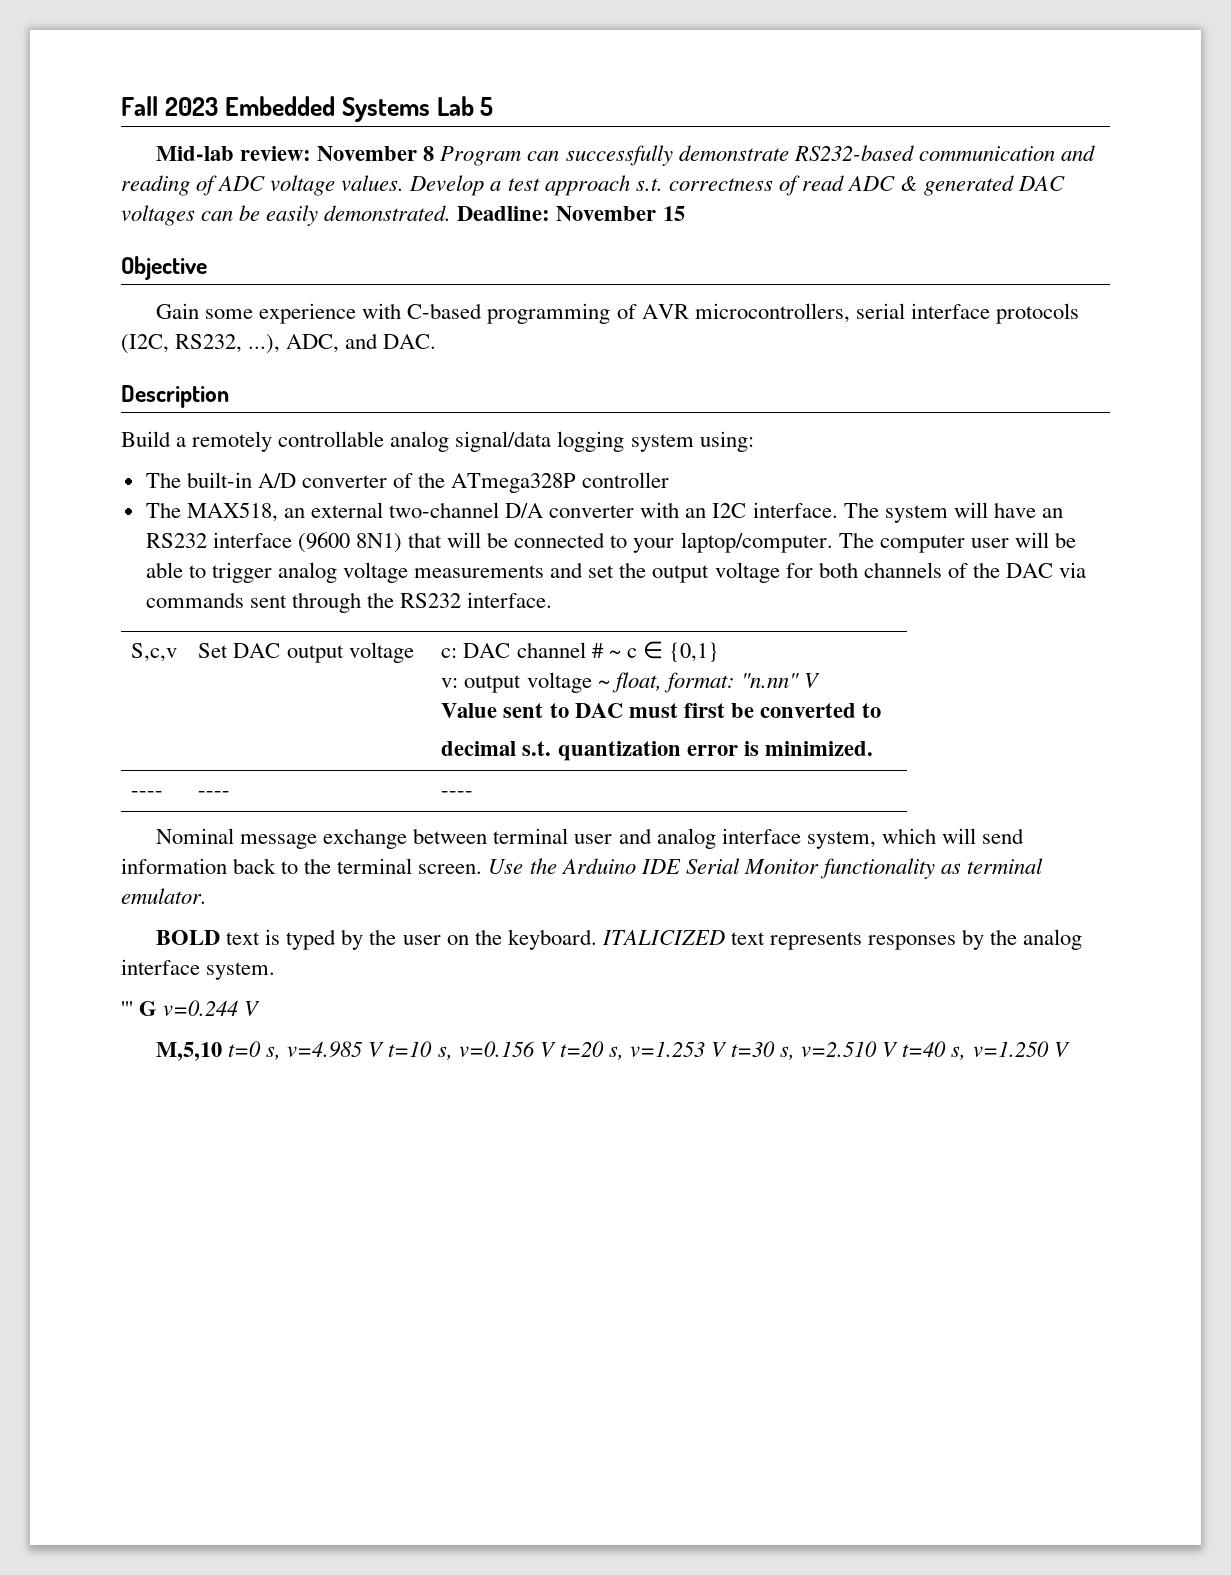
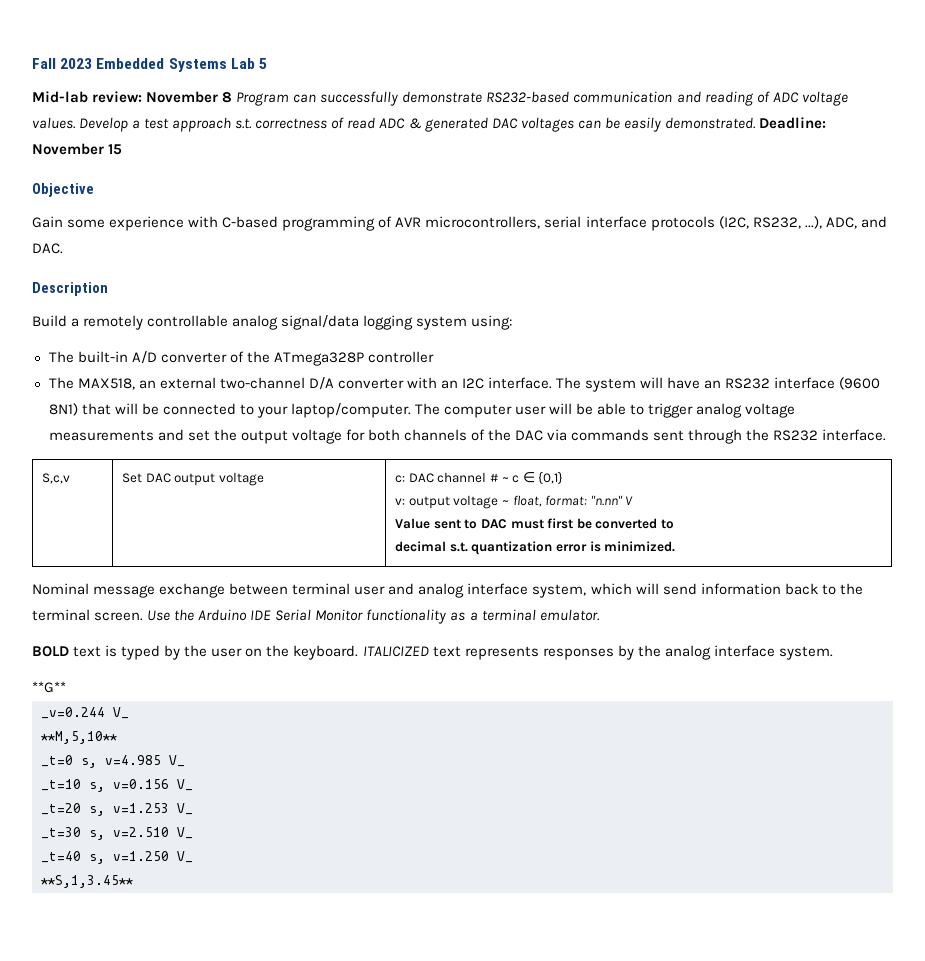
- ---- | ---- | ----
- Use the Arduino IDE Serial Monitor functionality as terminal emulator.
+ Use the Arduino IDE Serial Monitor functionality as a terminal emulator.
- ''' G v=0.244 V
- M,5,10 t=0 s, v=4.985 V t=10 s, v=0.156 V t=20 s, v=1.253 V t=30 s, v=2.510 V t=40 s, v=1.250 V
+ **G**
+ _v=0.244 V_
+ **M,5,10**
+ _t=0 s, v=4.985 V_
+ _t=10 s, v=0.156 V_
+ _t=20 s, v=1.253 V_
+ _t=30 s, v=2.510 V_
+ _t=40 s, v=1.250 V_
+ **S,1,3.45**

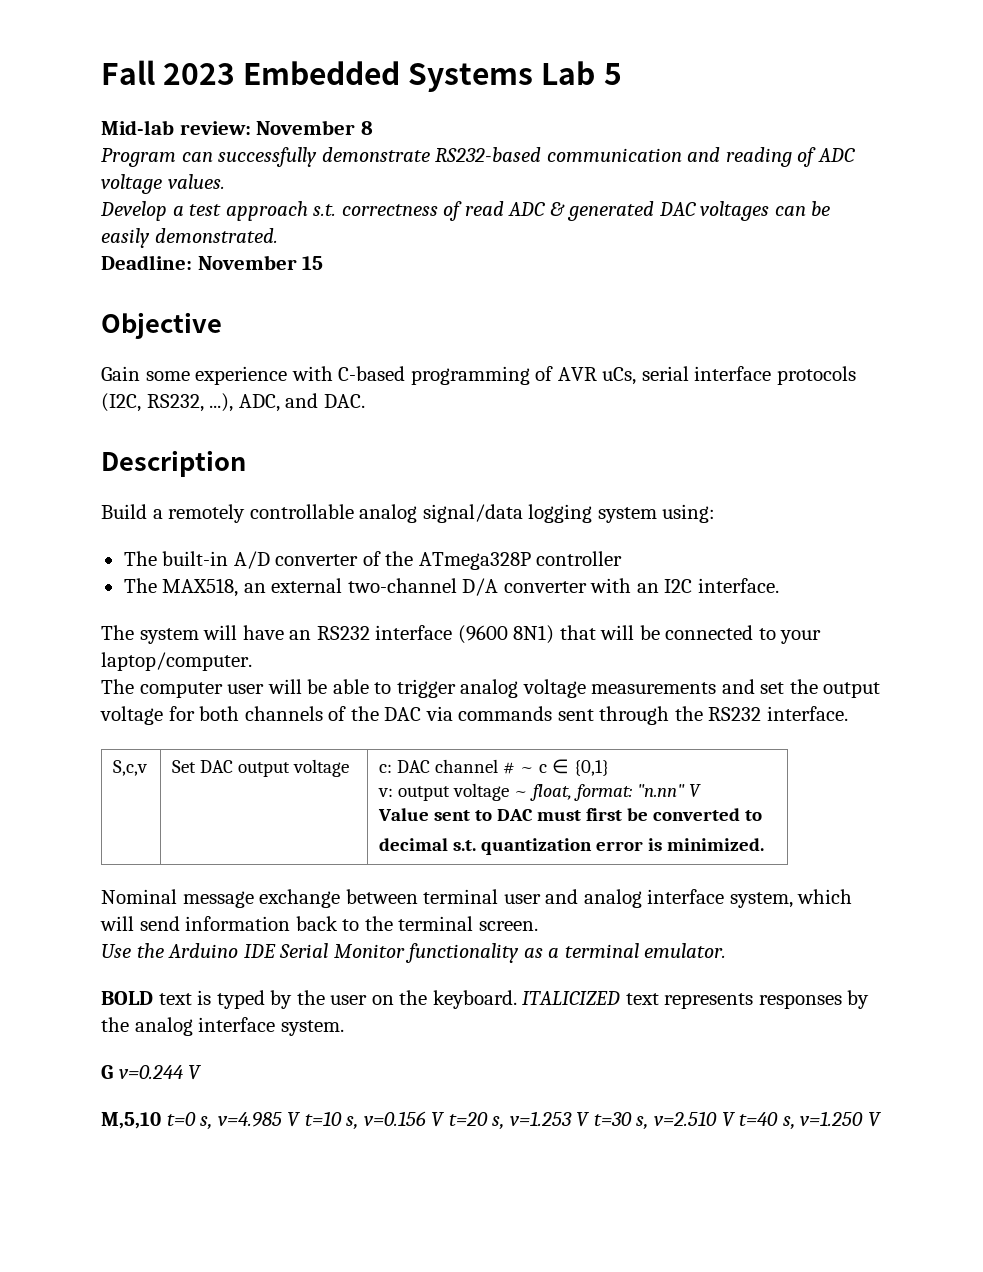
- Mid-lab review: November 8 Program can successfully demonstrate RS232-based communication and reading of ADC voltage values. Develop a test approach s.t. correctness of read ADC & generated DAC voltages can be easily demonstrated. Deadline: November 15
+ Mid-lab review: November 8
+ Program can successfully demonstrate RS232-based communication and reading of ADC voltage values.
+ Develop a test approach s.t. correctness of read ADC & generated DAC voltages can be easily demonstrated.
+ Deadline: November 15
- Gain some experience with C-based programming of AVR microcontrollers, serial interface protocols (I2C, RS232, ...), ADC, and DAC.
+ Gain some experience with C-based programming of AVR uCs, serial interface protocols (I2C, RS232, ...), ADC, and DAC.
- The MAX518, an external two-channel D/A converter with an I2C interface. The system will have an RS232 interface (9600 8N1) that will be connected to your laptop/computer. The computer user will be able to trigger analog voltage measurements and set the output voltage for both channels of the DAC via commands sent through the RS232 interface.
+ The MAX518, an external two-channel D/A converter with an I2C interface.
+ The system will have an RS232 interface (9600 8N1) that will be connected to your laptop/computer.
+ The computer user will be able to trigger analog voltage measurements and set the output voltage for both channels of the DAC via commands sent through the RS232 interface.
- Nominal message exchange between terminal user and analog interface system, which will send information back to the terminal screen. Use the Arduino IDE Serial Monitor functionality as a terminal emulator.
+ Nominal message exchange between terminal user and analog interface system, which will send information back to the terminal screen.
+ Use the Arduino IDE Serial Monitor functionality as a terminal emulator.
- **G**
- _v=0.244 V_
- **M,5,10**
- _t=0 s, v=4.985 V_
- _t=10 s, v=0.156 V_
- _t=20 s, v=1.253 V_
- _t=30 s, v=2.510 V_
- _t=40 s, v=1.250 V_
- **S,1,3.45**
+ G v=0.244 V
+ M,5,10 t=0 s, v=4.985 V t=10 s, v=0.156 V t=20 s, v=1.253 V t=30 s, v=2.510 V t=40 s, v=1.250 V

